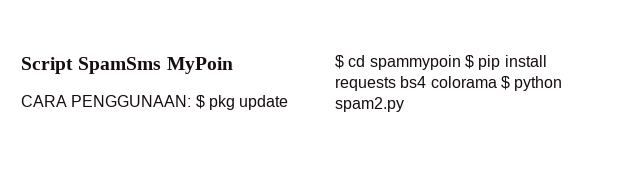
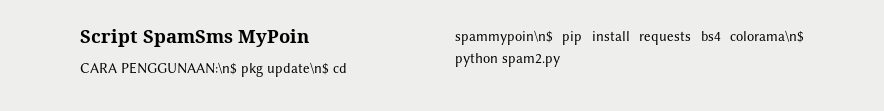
- CARA PENGGUNAAN: $ pkg update $ cd spammypoin $ pip install requests bs4 colorama $ python spam2.py
+ CARA PENGGUNAAN:\n$ pkg update\n$ cd spammypoin\n$ pip install requests bs4 colorama\n$ python spam2.py

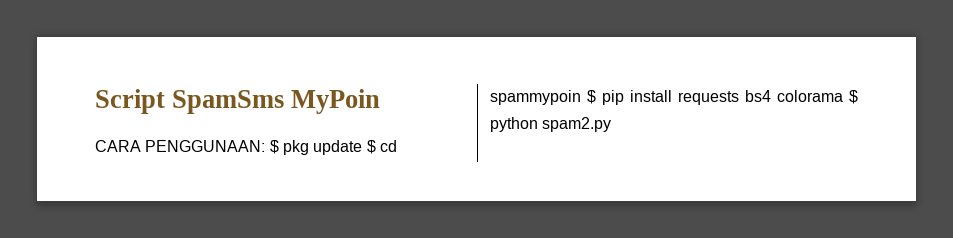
- CARA PENGGUNAAN:\n$ pkg update\n$ cd spammypoin\n$ pip install requests bs4 colorama\n$ python spam2.py
+ CARA PENGGUNAAN: $ pkg update $ cd spammypoin $ pip install requests bs4 colorama $ python spam2.py

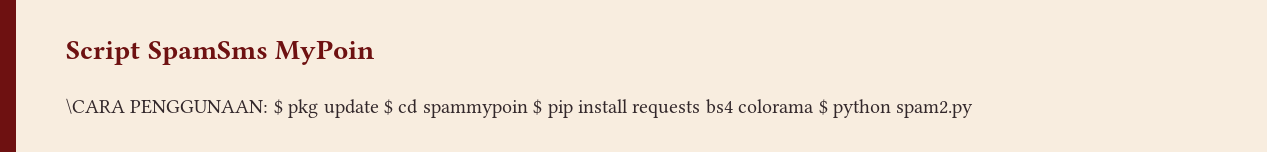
- CARA PENGGUNAAN: $ pkg update $ cd spammypoin $ pip install requests bs4 colorama $ python spam2.py
+ \CARA PENGGUNAAN: $ pkg update $ cd spammypoin $ pip install requests bs4 colorama $ python spam2.py

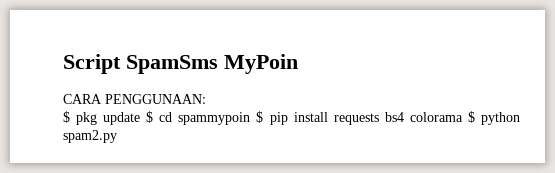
- \CARA PENGGUNAAN: $ pkg update $ cd spammypoin $ pip install requests bs4 colorama $ python spam2.py
+ CARA PENGGUNAAN:
+ $ pkg update $ cd spammypoin $ pip install requests bs4 colorama $ python spam2.py

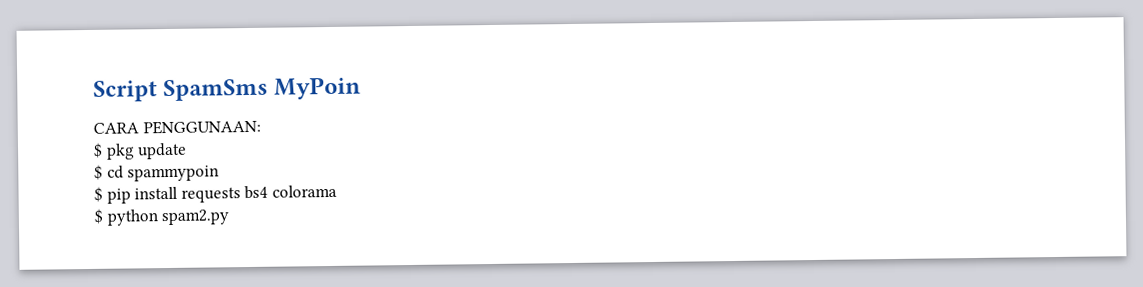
- $ pkg update $ cd spammypoin $ pip install requests bs4 colorama $ python spam2.py
+ $ pkg update
+ $ cd spammypoin
+ $ pip install requests bs4 colorama
+ $ python spam2.py

